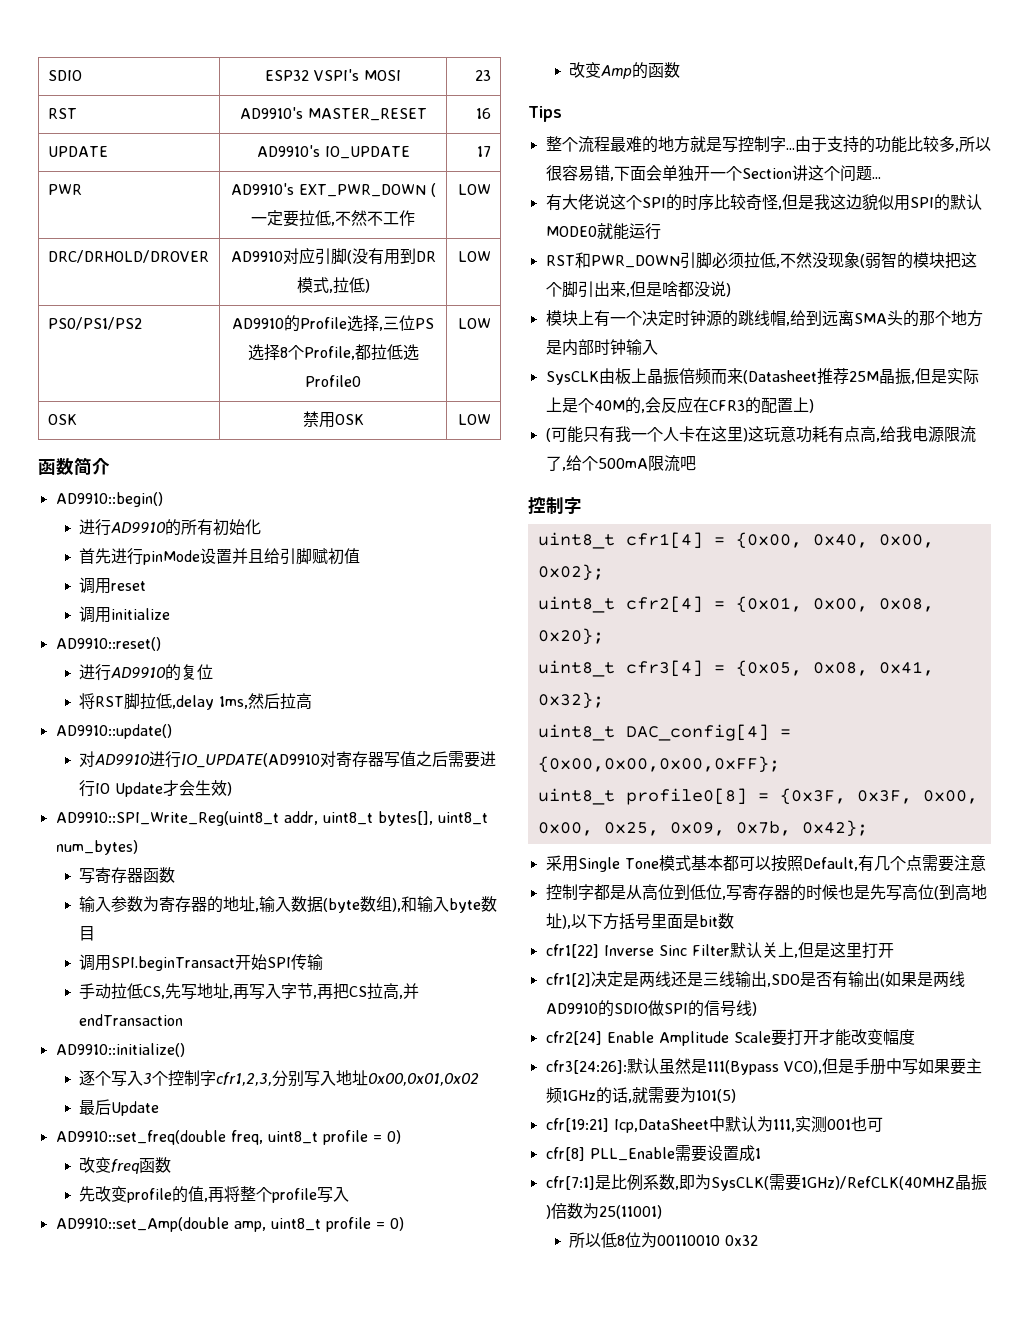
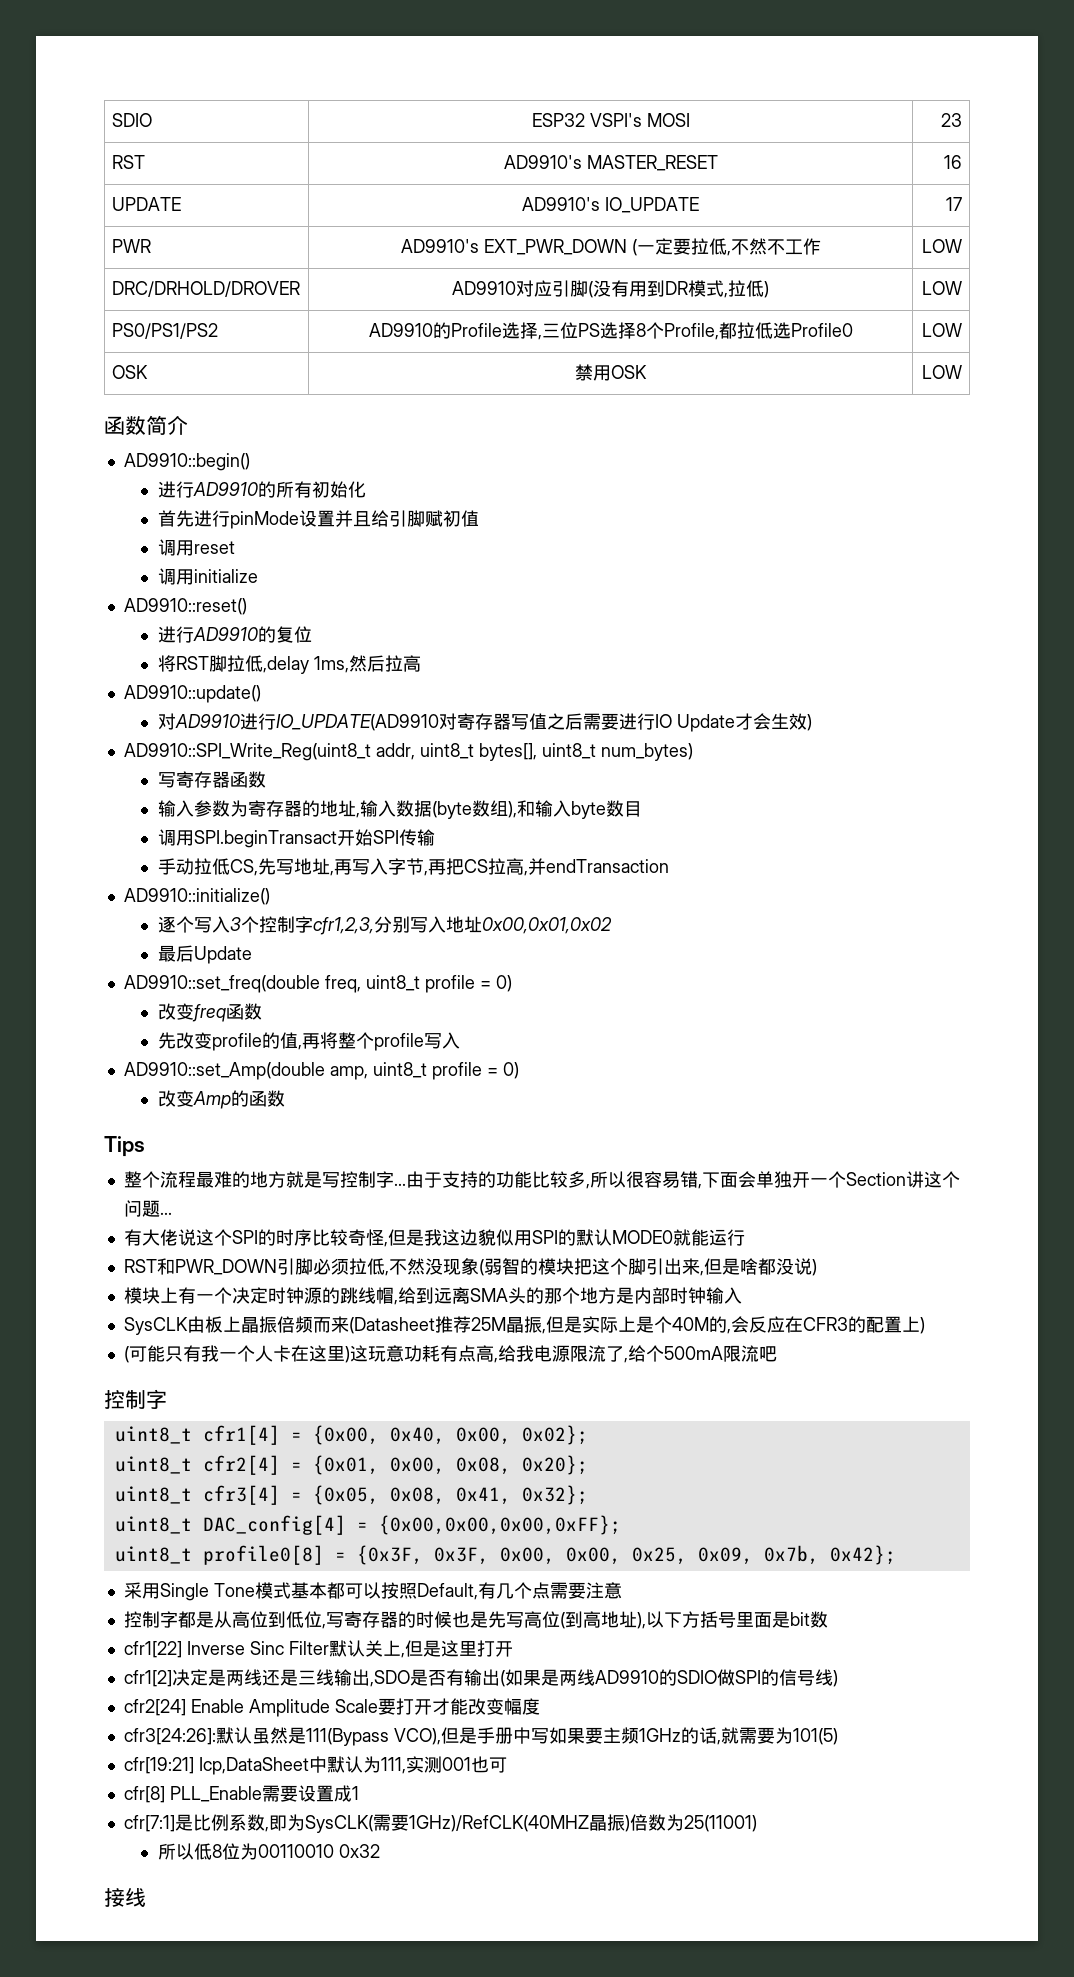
+ 接线

